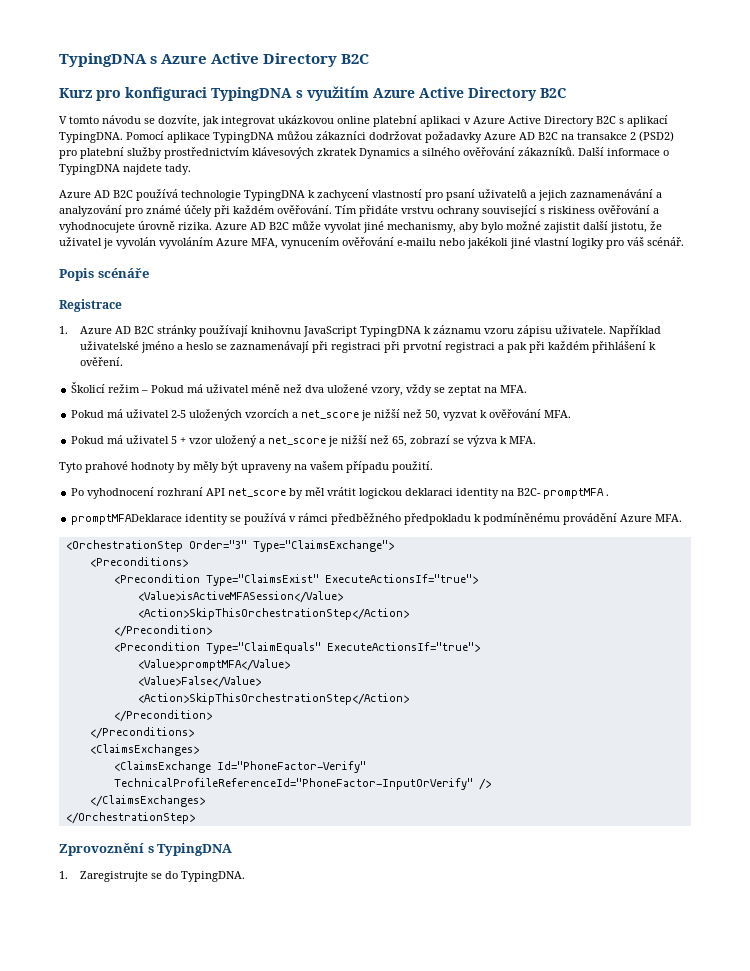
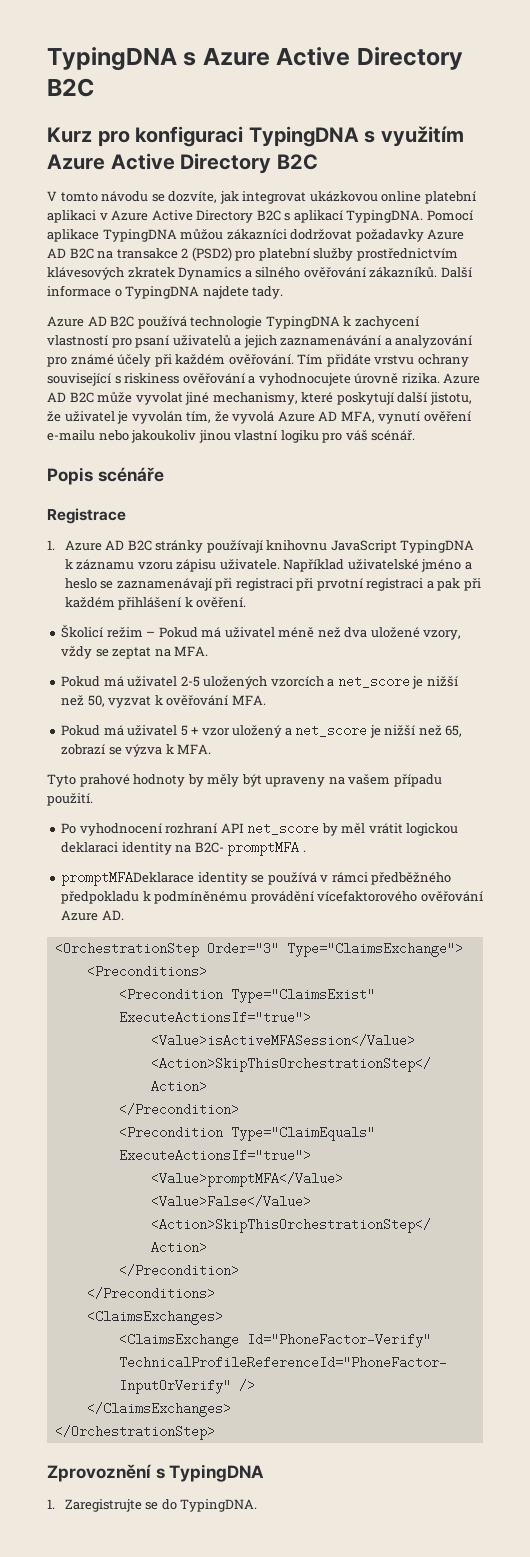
- Azure AD B2C může vyvolat jiné mechanismy, aby bylo možné zajistit další jistotu, že uživatel je vyvolán vyvoláním Azure MFA, vynucením ověřování e-mailu nebo jakékoli jiné vlastní logiky pro váš scénář.
+ Azure AD B2C může vyvolat jiné mechanismy, které poskytují další jistotu, že uživatel je vyvolán tím, že vyvolá Azure AD MFA, vynutí ověření e-mailu nebo jakoukoliv jinou vlastní logiku pro váš scénář.
- promptMFADeklarace identity se používá v rámci předběžného předpokladu k podmíněnému provádění Azure MFA.
+ promptMFADeklarace identity se používá v rámci předběžného předpokladu k podmíněnému provádění vícefaktorového ověřování Azure AD.

